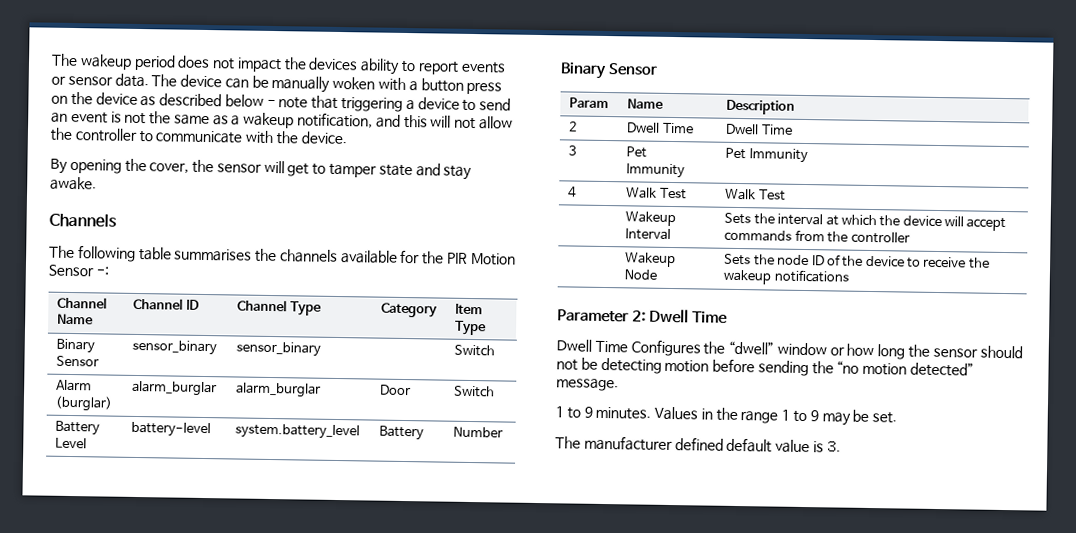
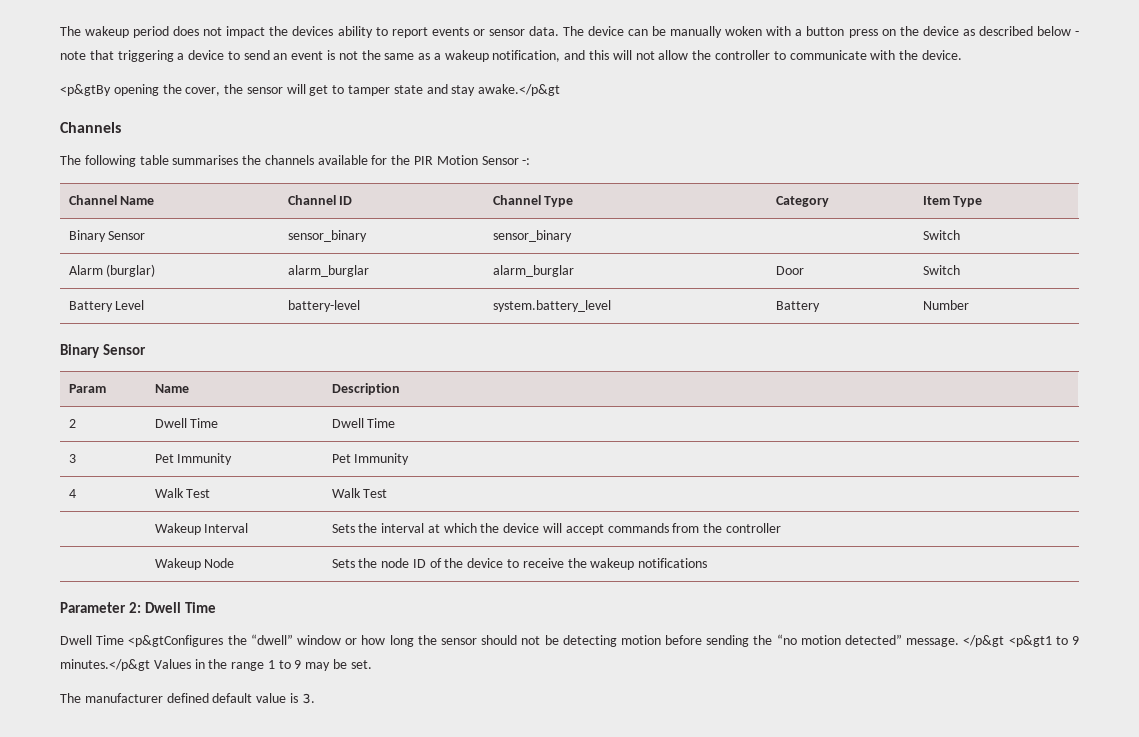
- By opening the cover, the sensor will get to tamper state and stay awake.
+ <p&gtBy opening the cover, the sensor will get to tamper state and stay awake.</p&gt
- Dwell Time Configures the “dwell” window or how long the sensor should not be detecting motion before sending the “no motion detected” message.
- 1 to 9 minutes. Values in the range 1 to 9 may be set.
+ Dwell Time <p&gtConfigures the “dwell” window or how long the sensor should not be detecting motion before sending the “no motion detected” message. </p&gt <p&gt1 to 9 minutes.</p&gt Values in the range 1 to 9 may be set.

